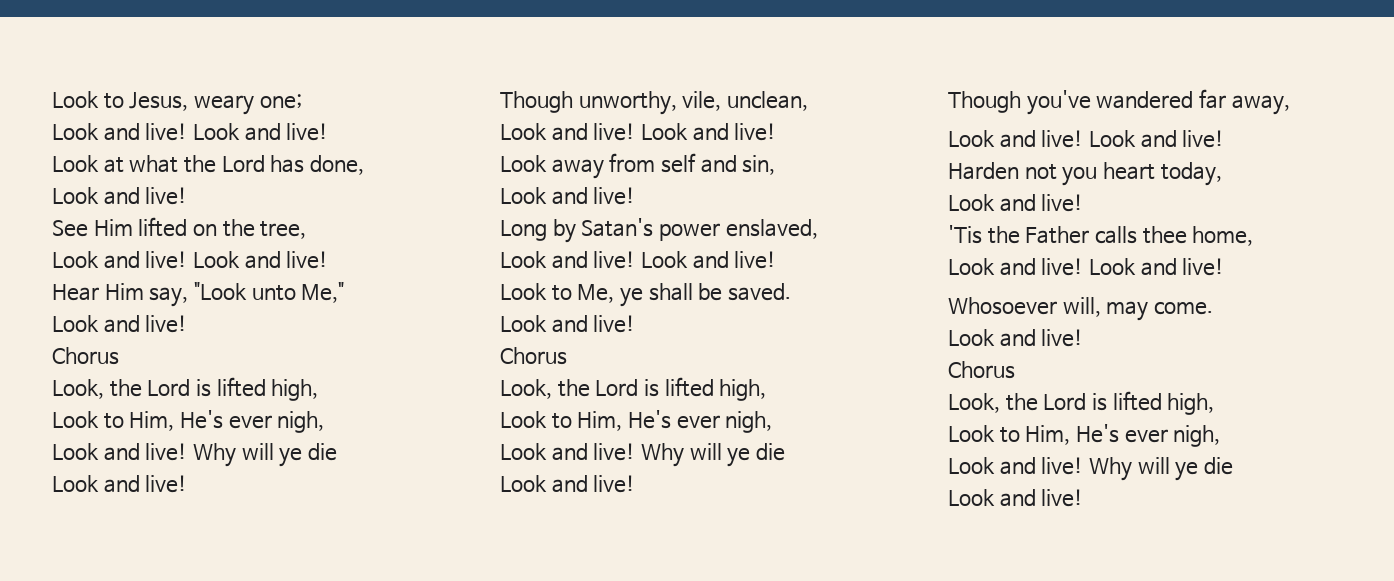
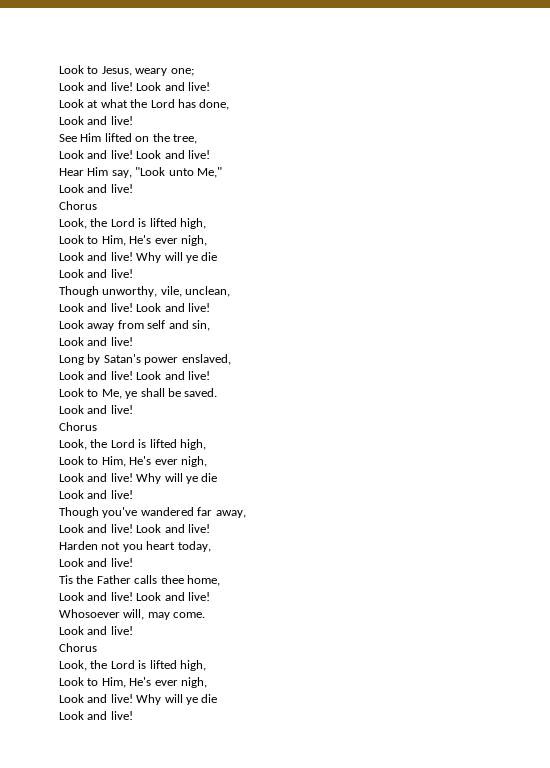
- 'Tis the Father calls thee home,
+ Tis the Father calls thee home,

